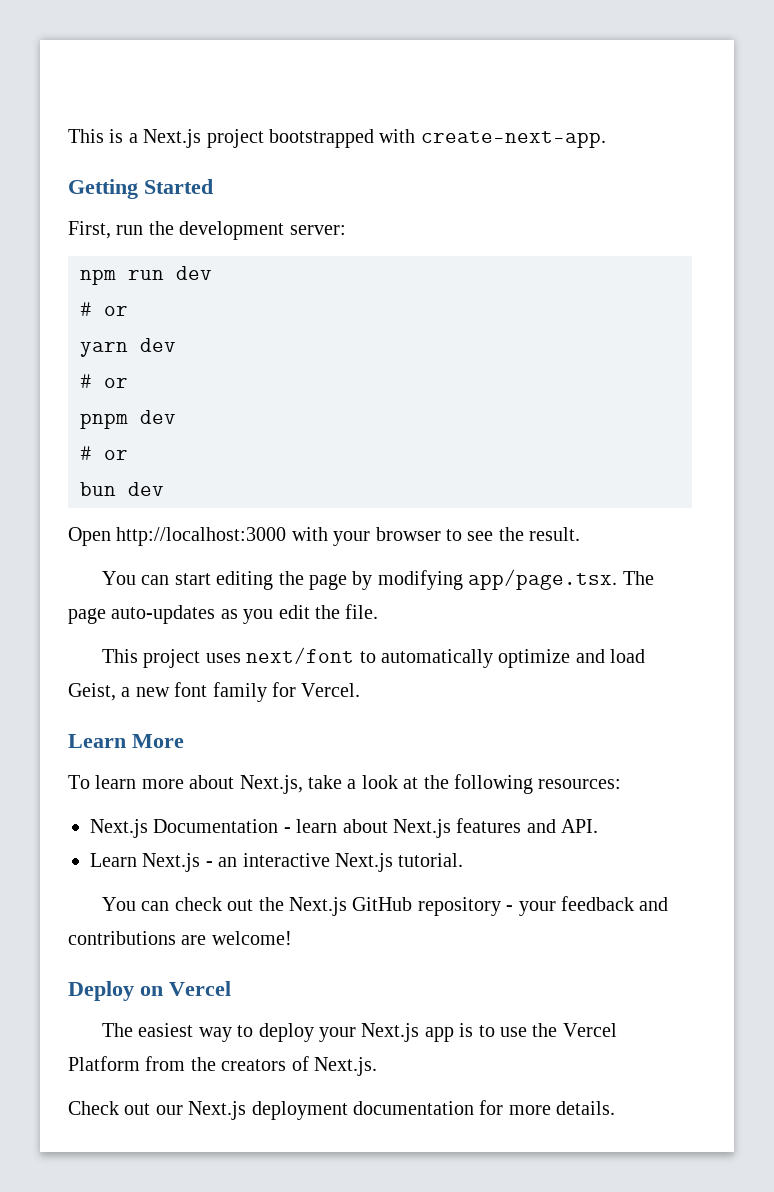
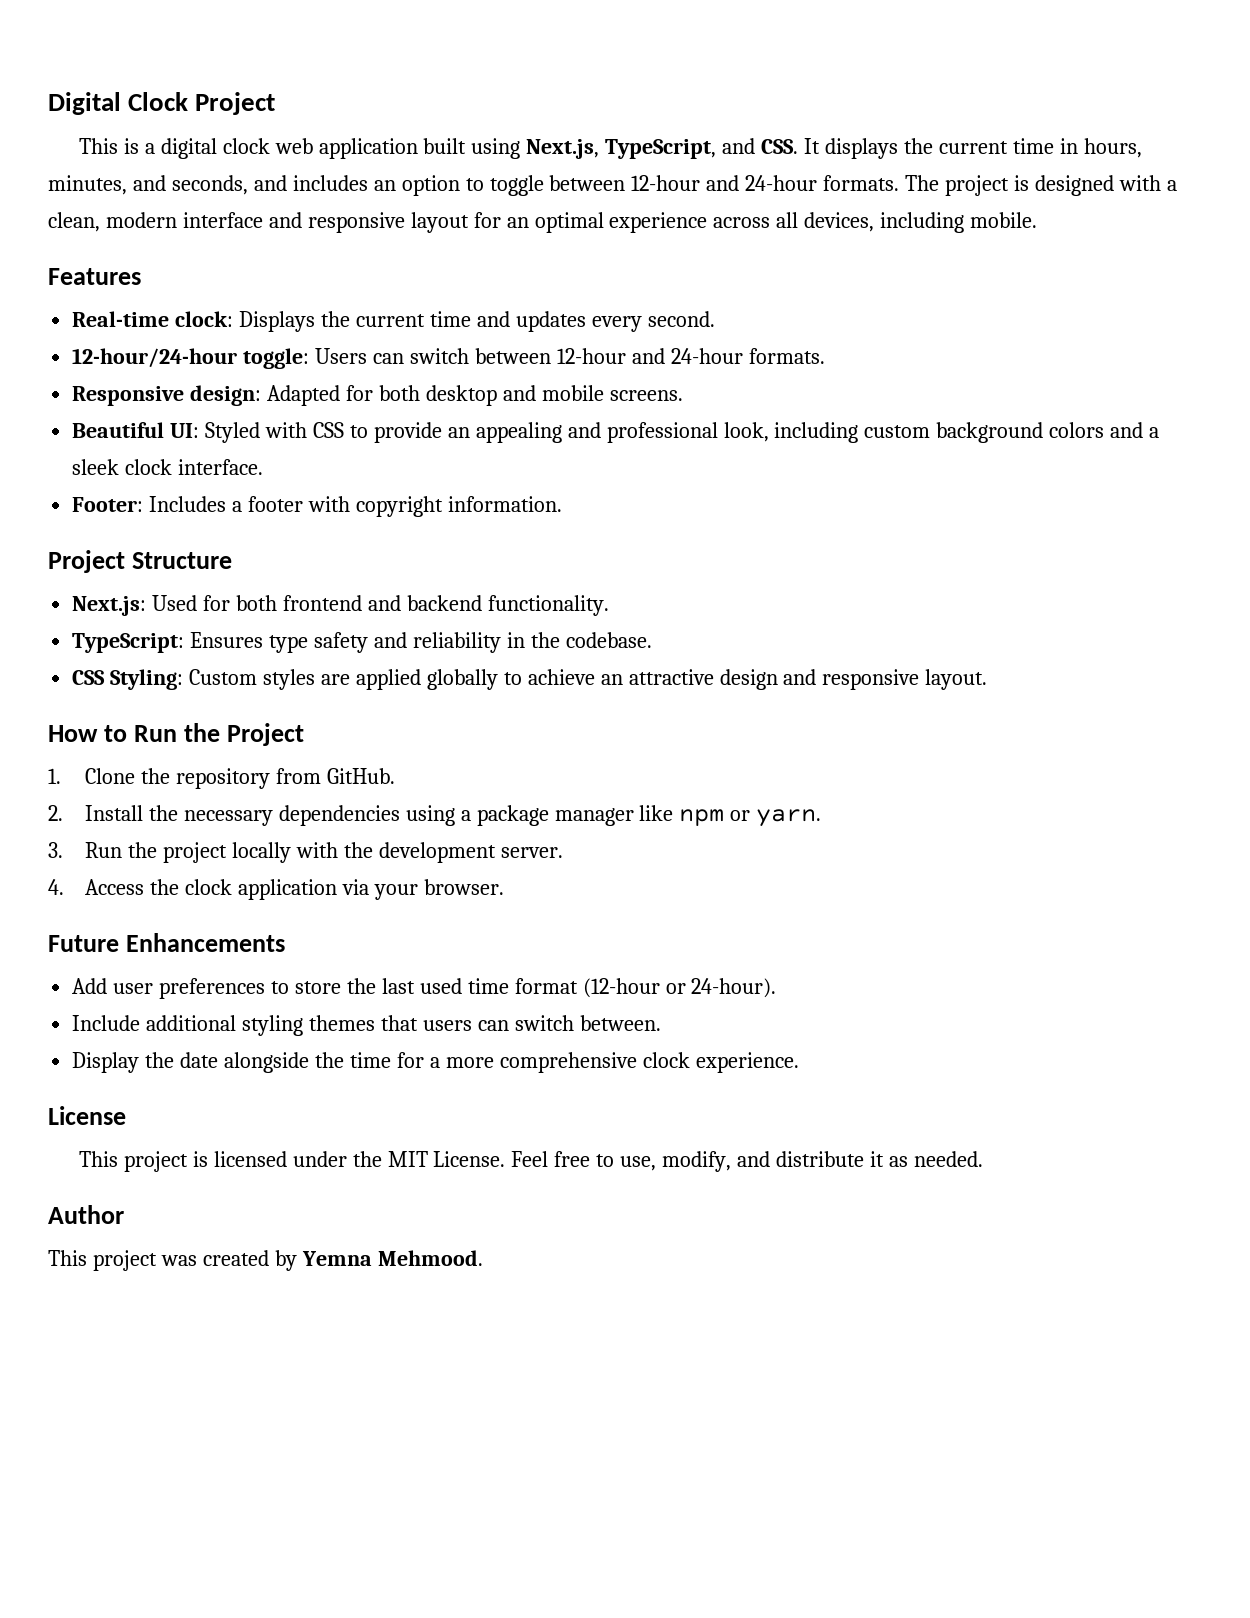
- This is a Next.js project bootstrapped with create-next-app.
- Getting Started
- First, run the development server:
- npm run dev
- # or
- yarn dev
- # or
- pnpm dev
- # or
- bun dev
- Open http://localhost:3000 with your browser to see the result.
- You can start editing the page by modifying app/page.tsx. The page auto-updates as you edit the file.
- This project uses next/font to automatically optimize and load Geist, a new font family for Vercel.
- Learn More
- To learn more about Next.js, take a look at the following resources:
- Next.js Documentation - learn about Next.js features and API.
- Learn Next.js - an interactive Next.js tutorial.
- You can check out the Next.js GitHub repository - your feedback and contributions are welcome!
- Deploy on Vercel
- The easiest way to deploy your Next.js app is to use the Vercel Platform from the creators of Next.js.
- Check out our Next.js deployment documentation for more details.
+ Digital Clock Project
+ This is a digital clock web application built using Next.js, TypeScript, and CSS. It displays the current time in hours, minutes, and seconds, and includes an option to toggle between 12-hour and 24-hour formats. The project is designed with a clean, modern interface and responsive layout for an optimal experience across all devices, including mobile.
+ Features
+ Real-time clock: Displays the current time and updates every second.
+ 12-hour/24-hour toggle: Users can switch between 12-hour and 24-hour formats.
+ Responsive design: Adapted for both desktop and mobile screens.
+ Beautiful UI: Styled with CSS to provide an appealing and professional look, including custom background colors and a sleek clock interface.
+ Footer: Includes a footer with copyright information.
+ Project Structure
+ Next.js: Used for both frontend and backend functionality.
+ TypeScript: Ensures type safety and reliability in the codebase.
+ CSS Styling: Custom styles are applied globally to achieve an attractive design and responsive layout.
+ How to Run the Project
+ 1. Clone the repository from GitHub.
+ 2. Install the necessary dependencies using a package manager like npm or yarn.
+ 3. Run the project locally with the development server.
+ 4. Access the clock application via your browser.
+ Future Enhancements
+ Add user preferences to store the last used time format (12-hour or 24-hour).
+ Include additional styling themes that users can switch between.
+ Display the date alongside the time for a more comprehensive clock experience.
+ License
+ This project is licensed under the MIT License. Feel free to use, modify, and distribute it as needed.
+ Author
+ This project was created by Yemna Mehmood.

